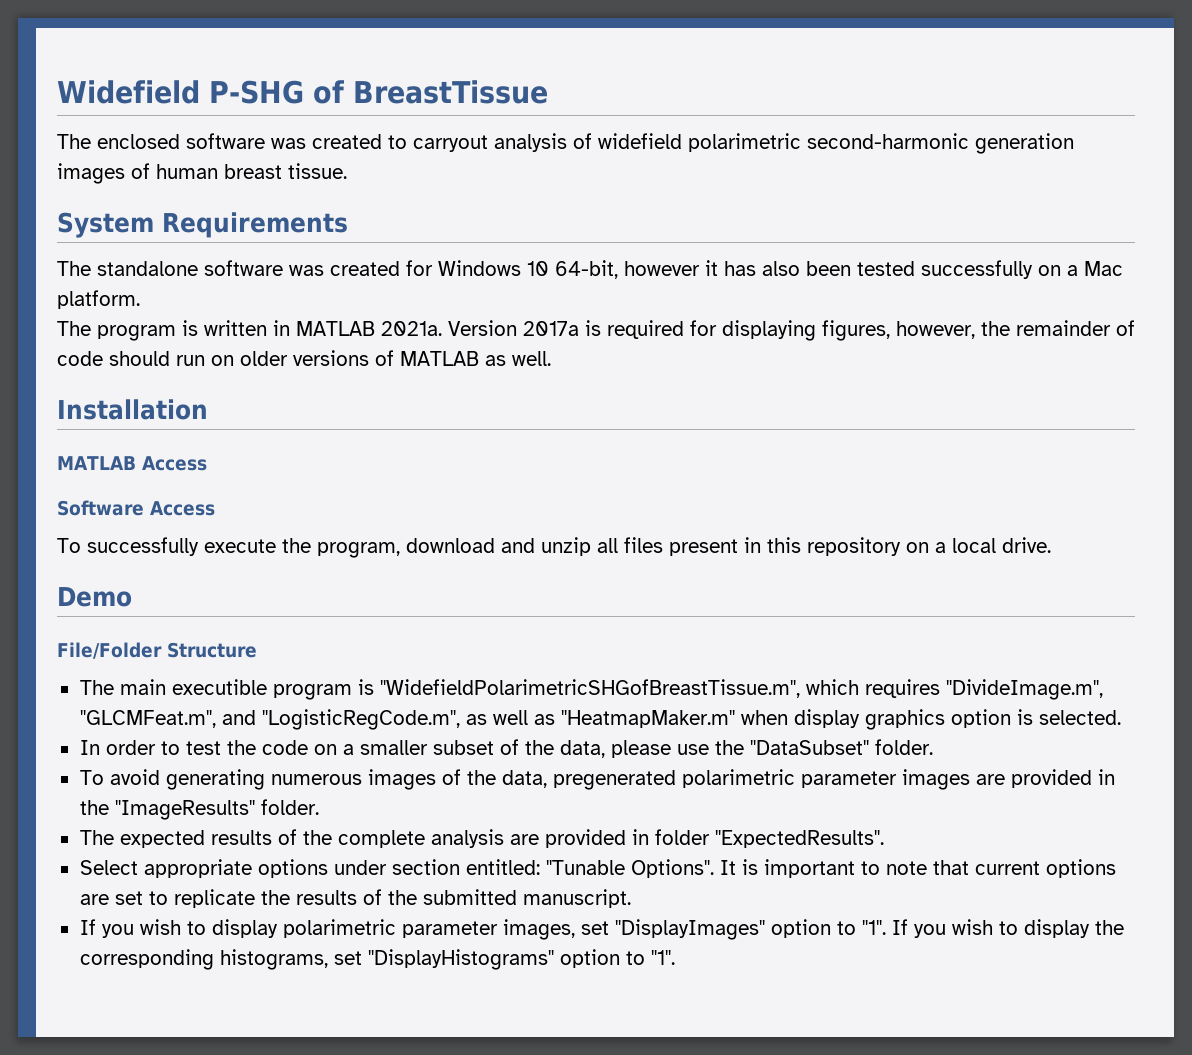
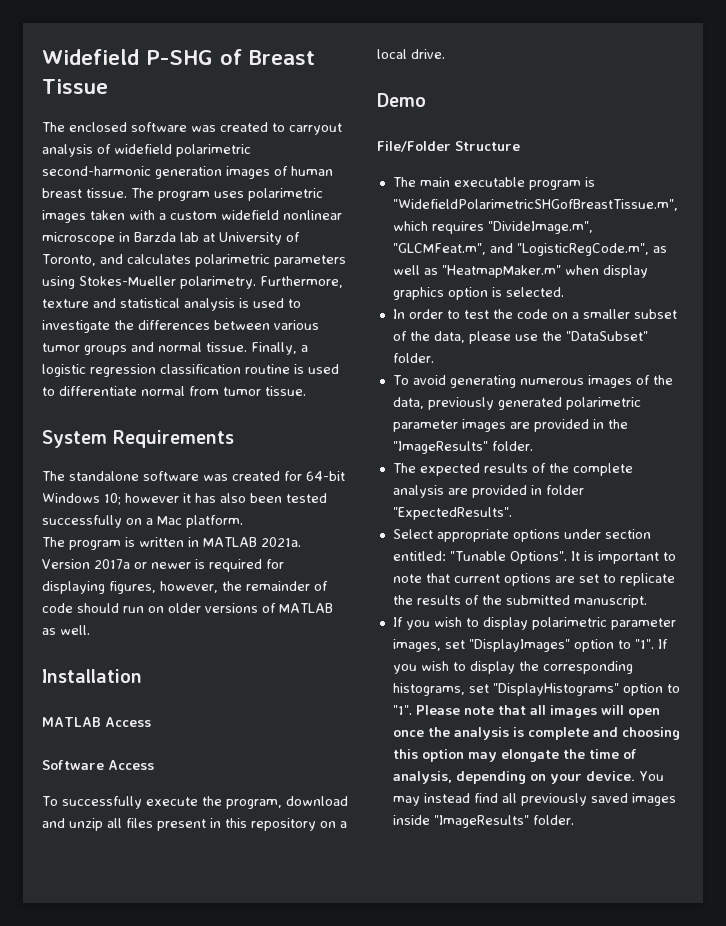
- Widefield P-SHG of BreastTissue
+ Widefield P-SHG of Breast Tissue
+ The program uses polarimetric images taken with a custom widefield nonlinear microscope in Barzda lab at University of Toronto, and calculates polarimetric parameters using Stokes-Mueller polarimetry. Furthermore, texture and statistical analysis is used to investigate the differences between various tumor groups and normal tissue. Finally, a logistic regression classification routine is used to differentiate normal from tumor tissue.
- The standalone software was created for Windows 10 64-bit, however it has also been tested successfully on a Mac platform.
+ The standalone software was created for 64-bit Windows 10; however it has also been tested successfully on a Mac platform.
- Version 2017a is required for displaying figures, however, the remainder of code should run on older versions of MATLAB as well.
+ Version 2017a or newer is required for displaying figures, however, the remainder of code should run on older versions of MATLAB as well.
- The main executible program is "WidefieldPolarimetricSHGofBreastTissue.m", which requires "DivideImage.m", "GLCMFeat.m", and "LogisticRegCode.m", as well as "HeatmapMaker.m" when display graphics option is selected.
+ The main executable program is "WidefieldPolarimetricSHGofBreastTissue.m", which requires "DivideImage.m", "GLCMFeat.m", and "LogisticRegCode.m", as well as "HeatmapMaker.m" when display graphics option is selected.
- To avoid generating numerous images of the data, pregenerated polarimetric parameter images are provided in the "ImageResults" folder.
+ To avoid generating numerous images of the data, previously generated polarimetric parameter images are provided in the "ImageResults" folder.
+ Please note that all images will open once the analysis is complete and choosing this option may elongate the time of analysis, depending on your device. You may instead find all previously saved images inside "ImageResults" folder.

